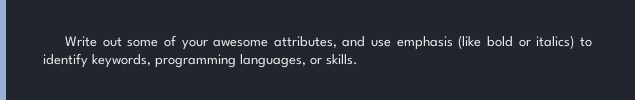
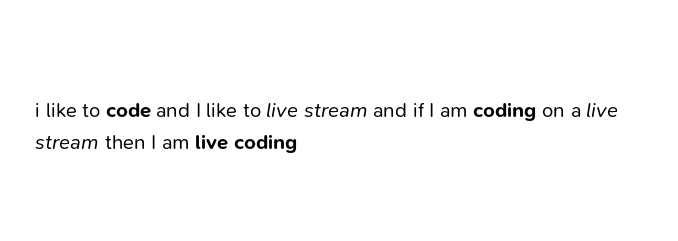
- Write out some of your awesome attributes, and use emphasis (like bold or italics) to identify keywords, programming languages, or skills.
+ i like to code and I like to live stream and if I am coding on a live stream then I am live coding

